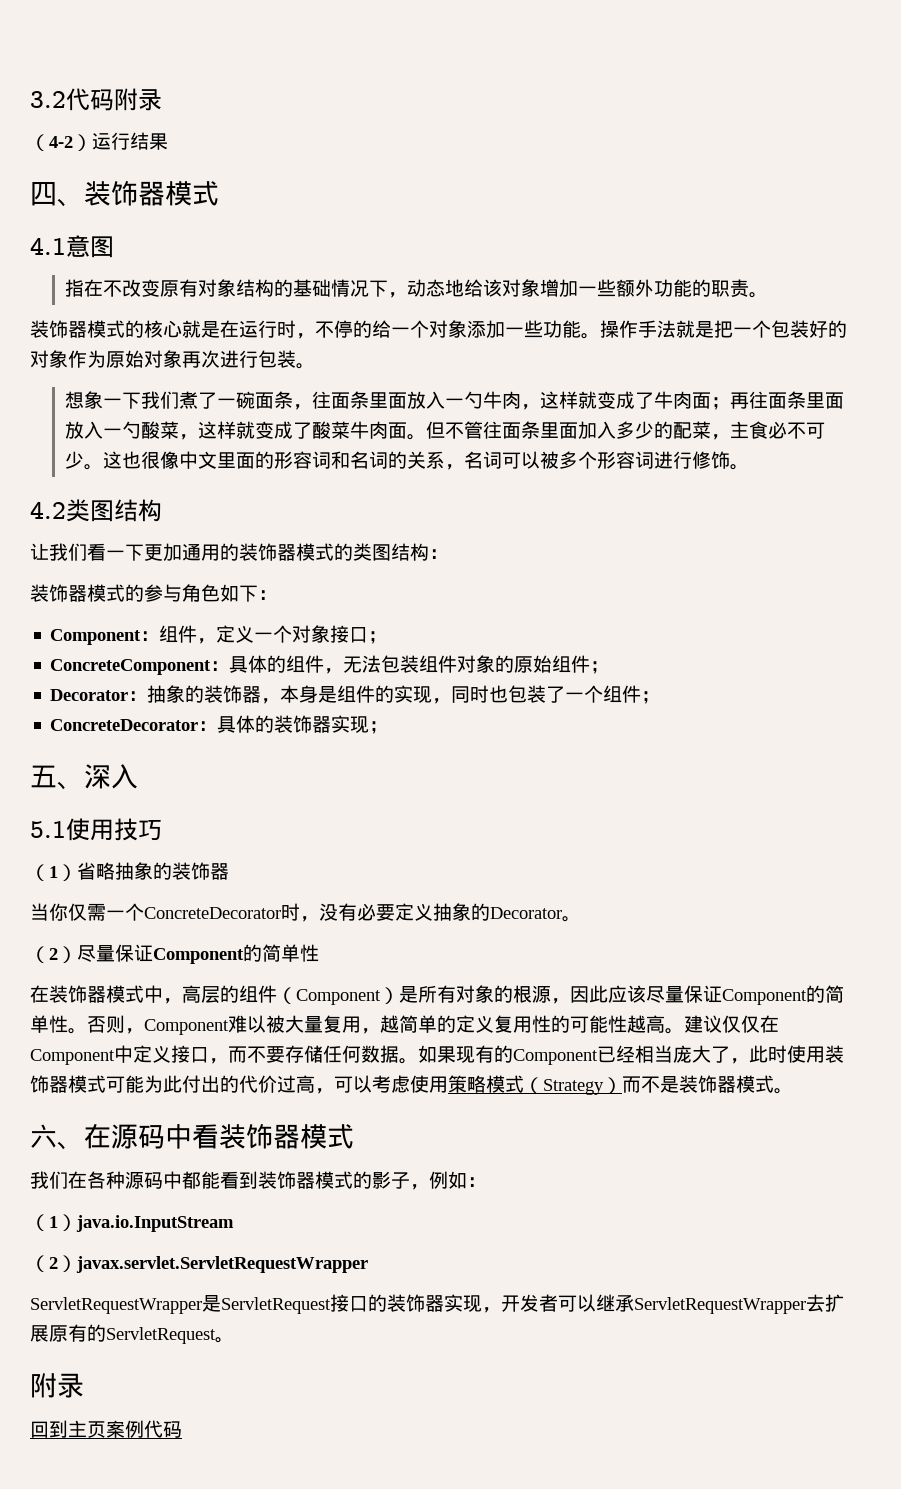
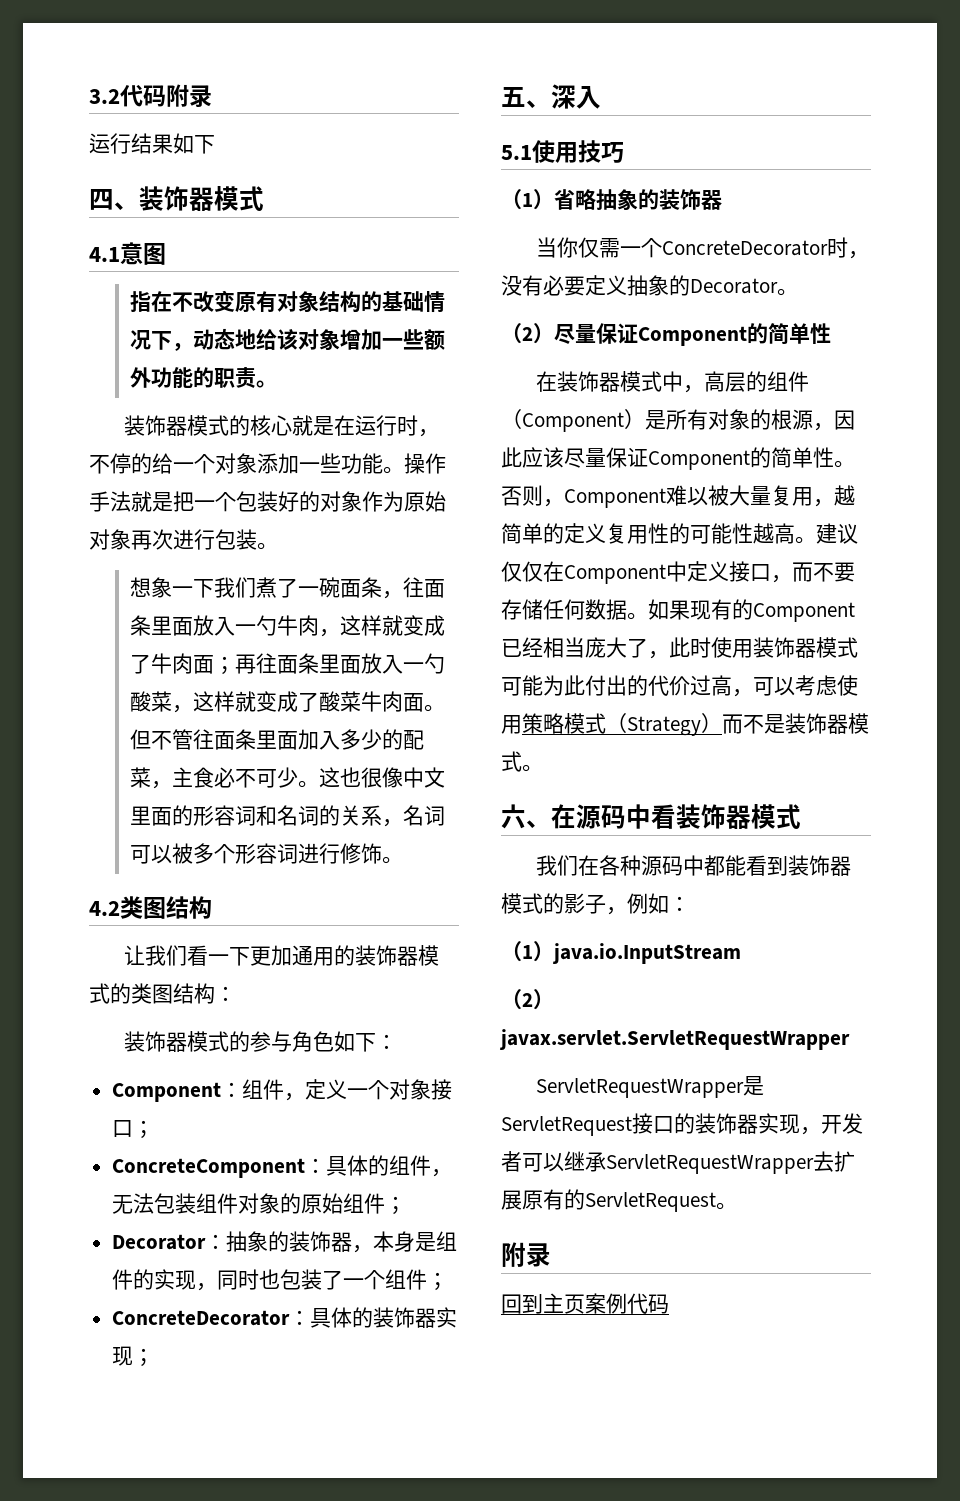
- （4-2）运行结果
+ 运行结果如下

